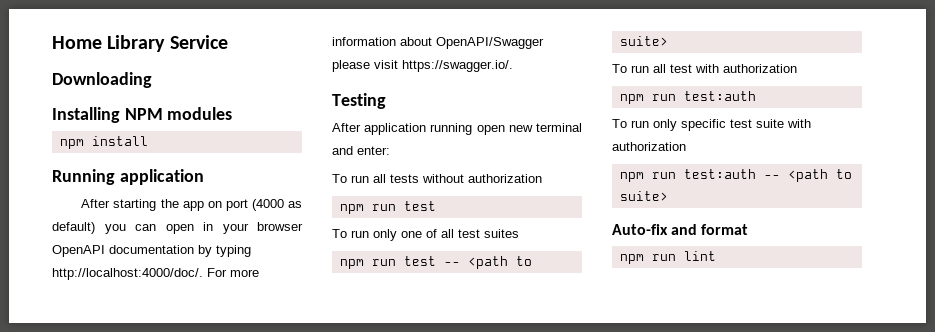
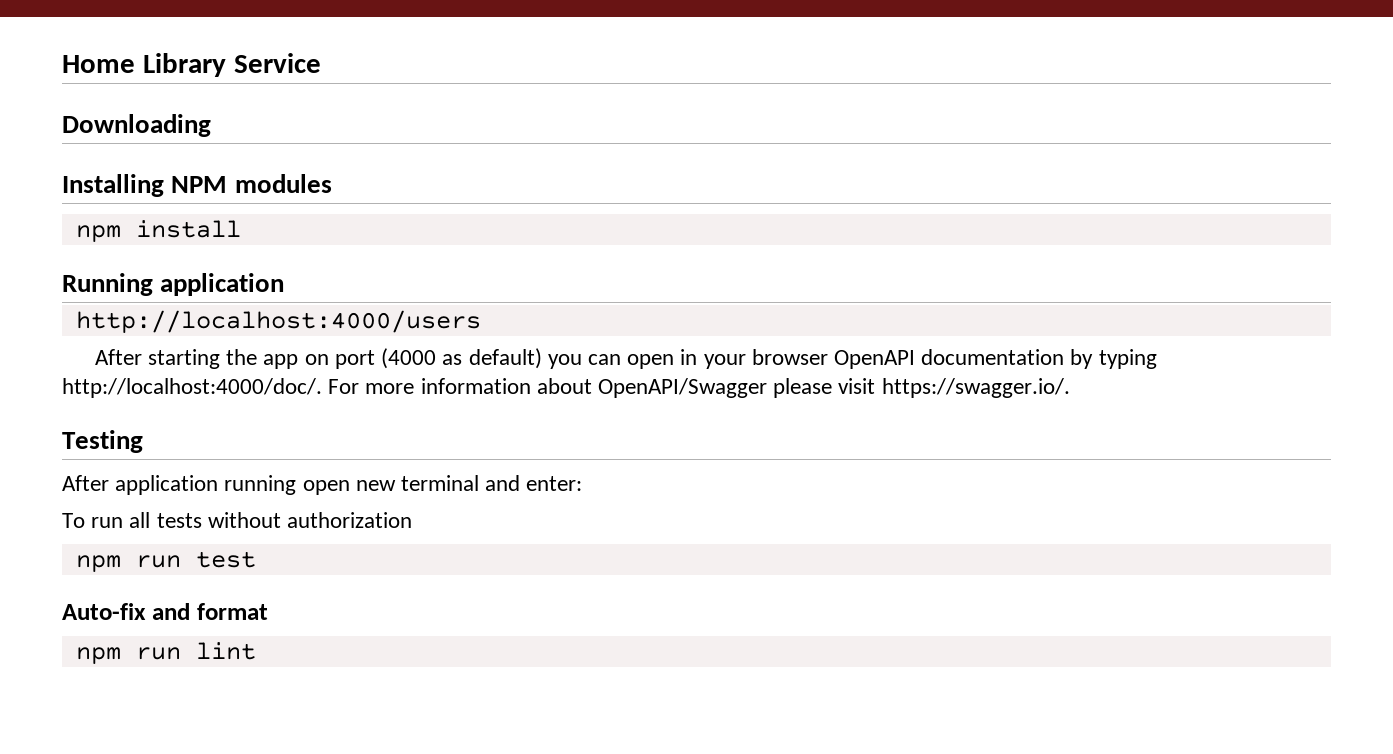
+ http://localhost:4000/users
- To run only one of all test suites
- npm run test -- <path to suite>
- To run all test with authorization
- npm run test:auth
- To run only specific test suite with authorization
- npm run test:auth -- <path to suite>

